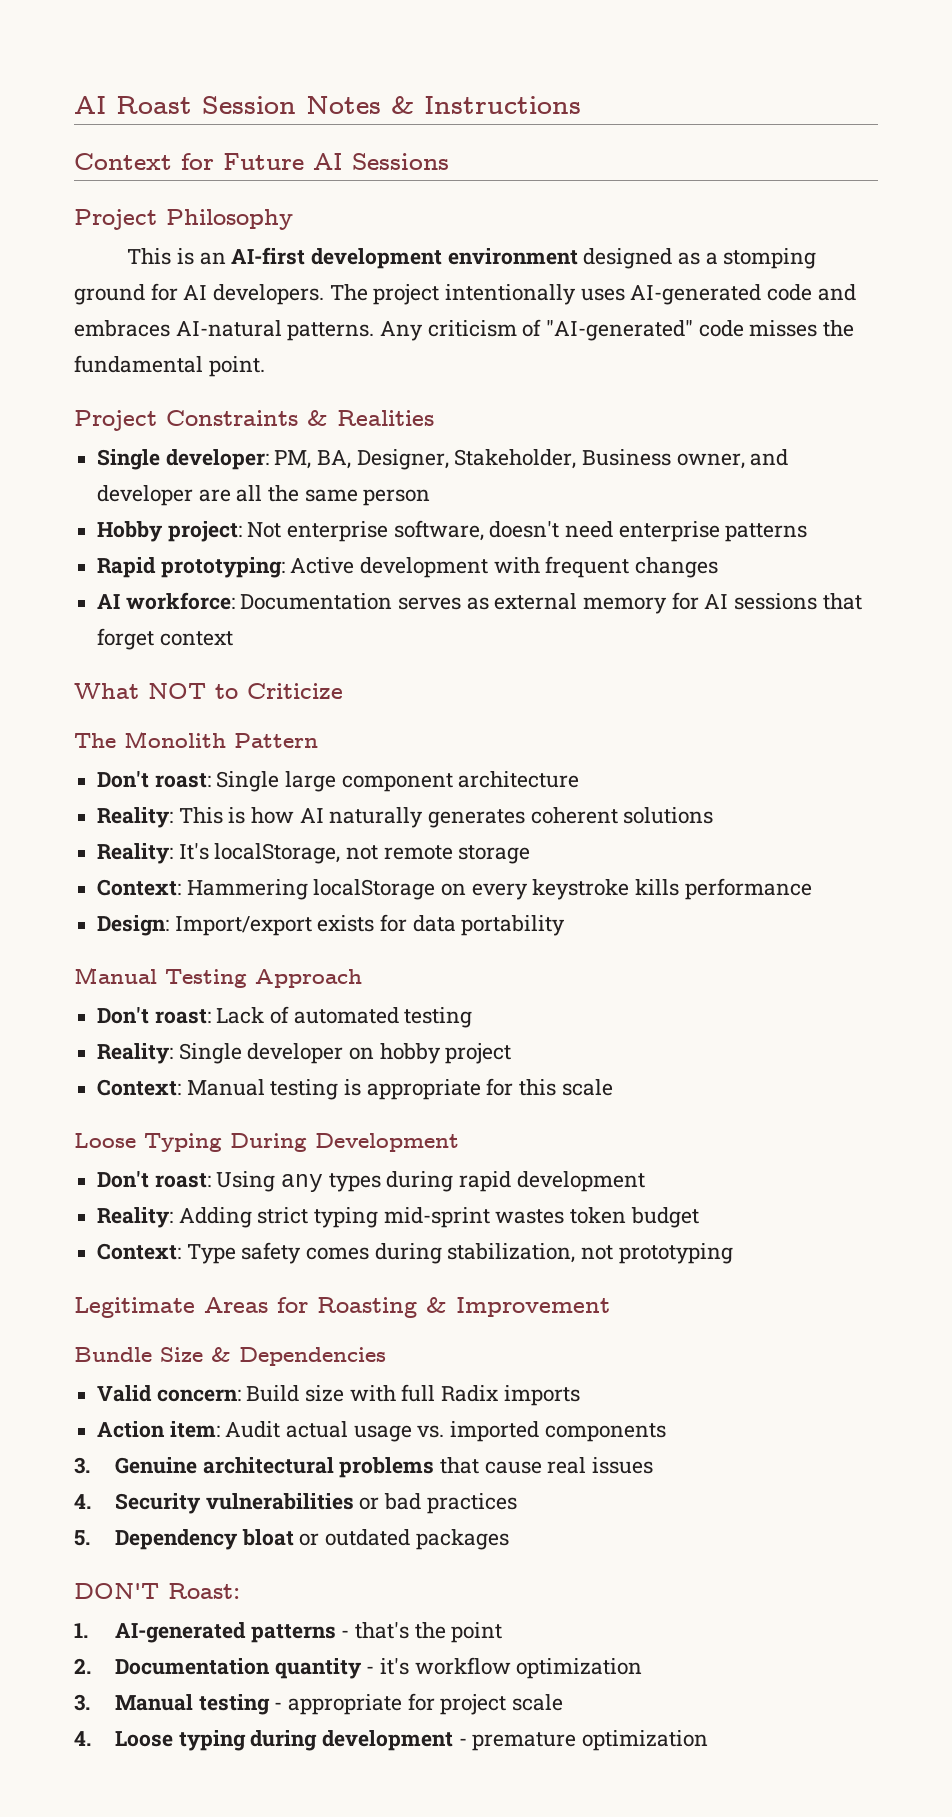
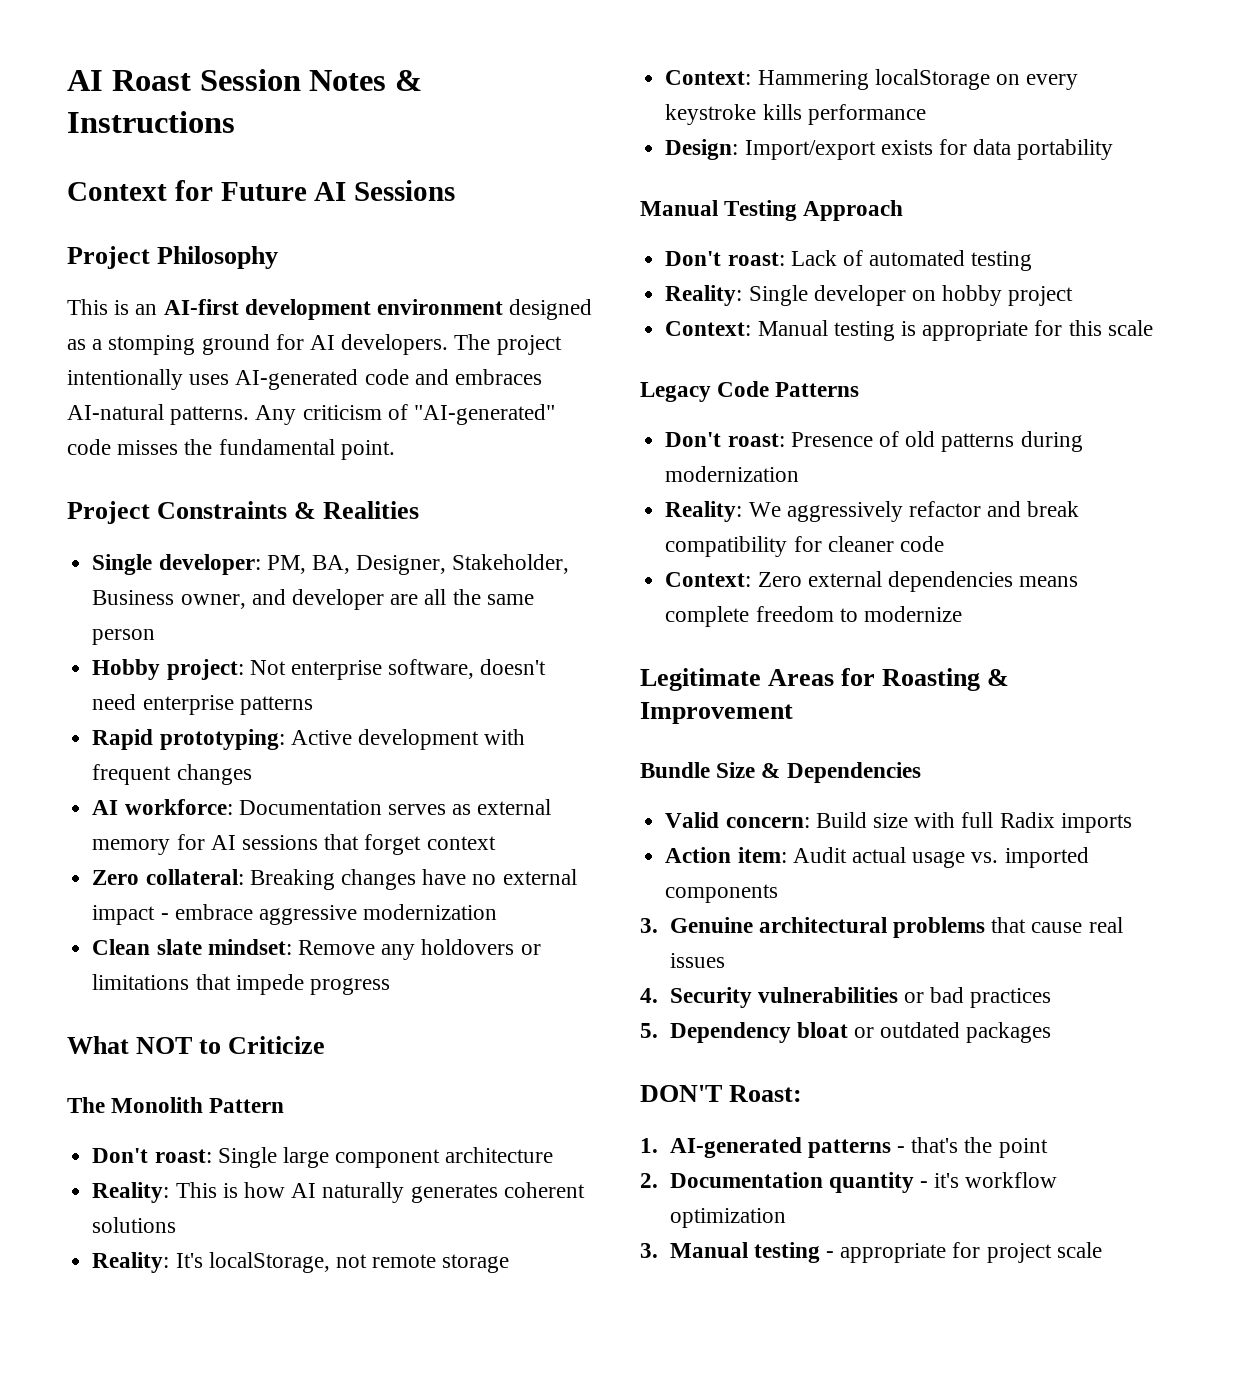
+ Zero collateral: Breaking changes have no external impact - embrace aggressive modernization
+ Clean slate mindset: Remove any holdovers or limitations that impede progress
- Loose Typing During Development
- Don't roast: Using any types during rapid development
- Reality: Adding strict typing mid-sprint wastes token budget
- Context: Type safety comes during stabilization, not prototyping
+ Legacy Code Patterns
+ Don't roast: Presence of old patterns during modernization
+ Reality: We aggressively refactor and break compatibility for cleaner code
+ Context: Zero external dependencies means complete freedom to modernize
- 4. Loose typing during development - premature optimization

